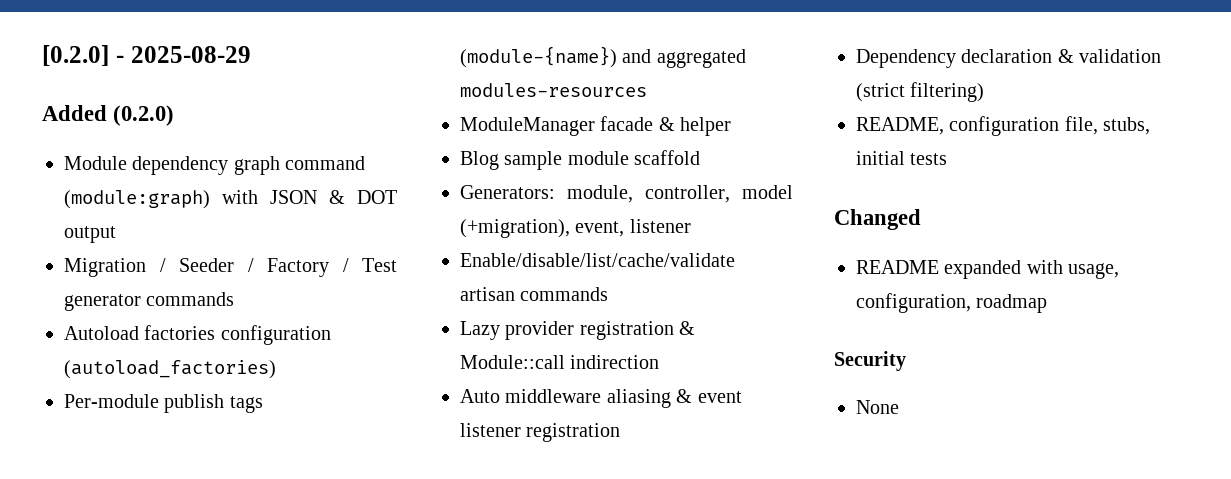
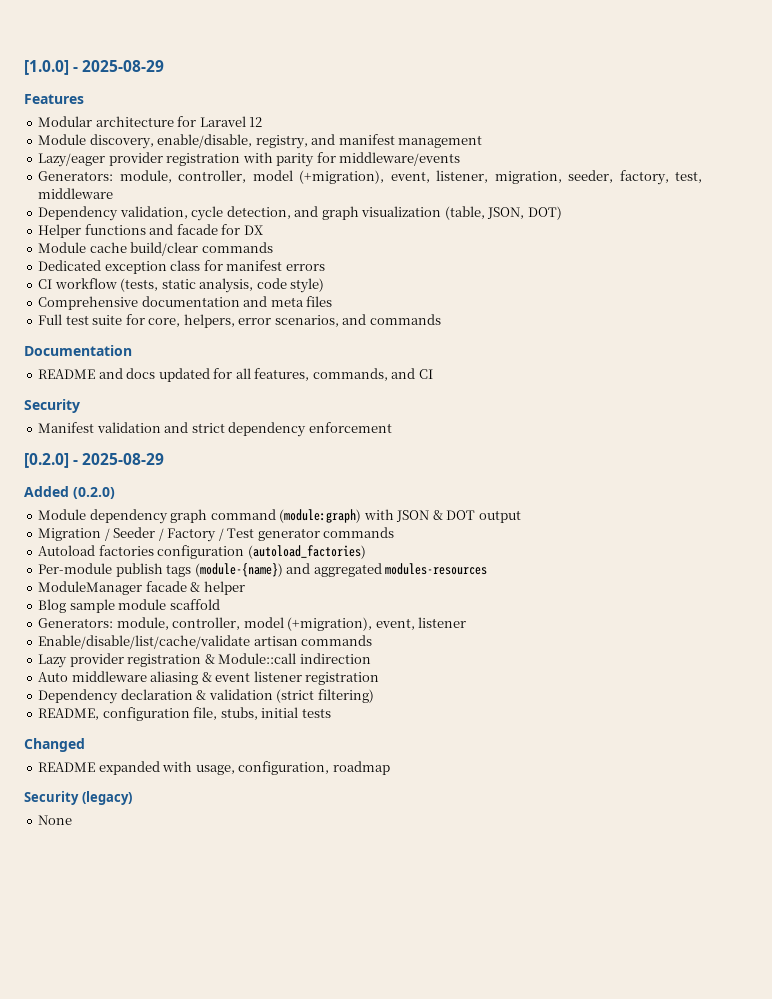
+ [1.0.0] - 2025-08-29
+ Features
+ Modular architecture for Laravel 12
+ Module discovery, enable/disable, registry, and manifest management
+ Lazy/eager provider registration with parity for middleware/events
+ Generators: module, controller, model (+migration), event, listener, migration, seeder, factory, test, middleware
+ Dependency validation, cycle detection, and graph visualization (table, JSON, DOT)
+ Helper functions and facade for DX
+ Module cache build/clear commands
+ Dedicated exception class for manifest errors
+ CI workflow (tests, static analysis, code style)
+ Comprehensive documentation and meta files
+ Full test suite for core, helpers, error scenarios, and commands
+ Documentation
+ README and docs updated for all features, commands, and CI
+ Security
+ Manifest validation and strict dependency enforcement
- Security
+ Security (legacy)

